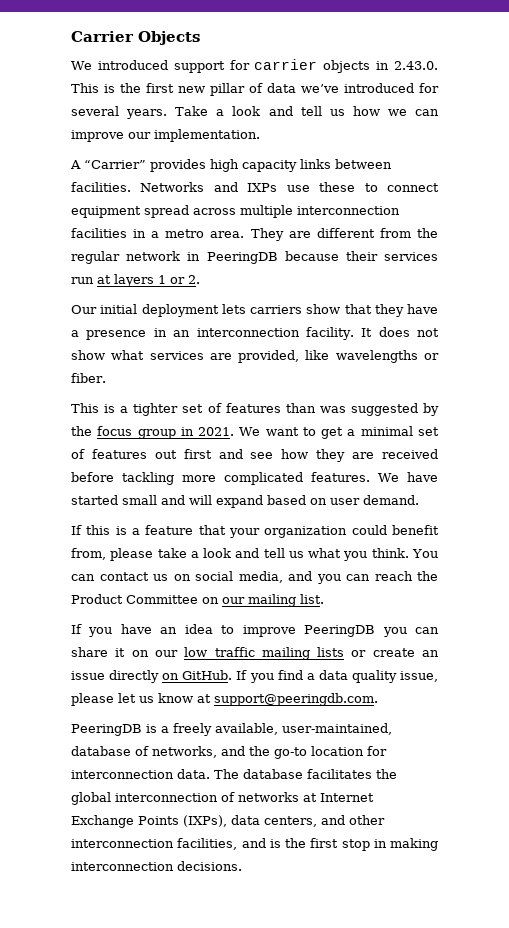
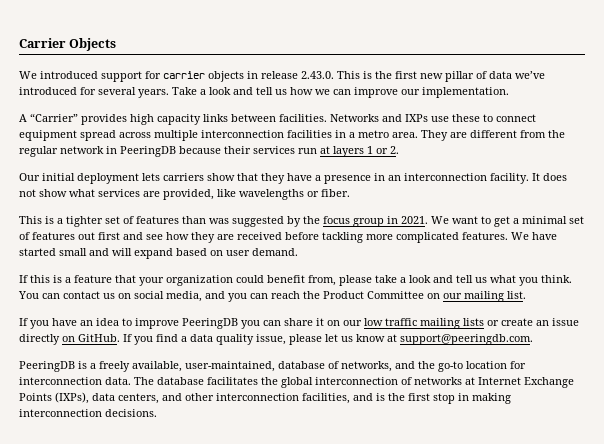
- We introduced support for carrier objects in 2.43.0. This is the first new pillar of data we’ve introduced for several years.
+ We introduced support for carrier objects in release 2.43.0. This is the first new pillar of data we’ve introduced for several years.

